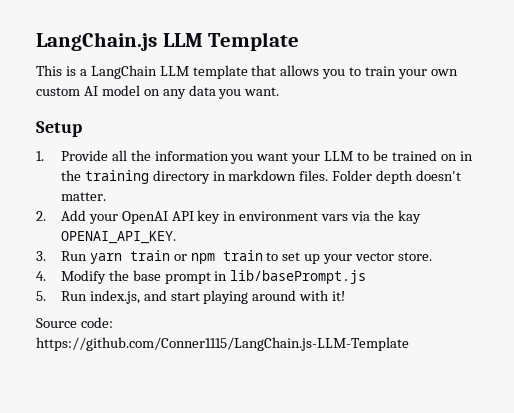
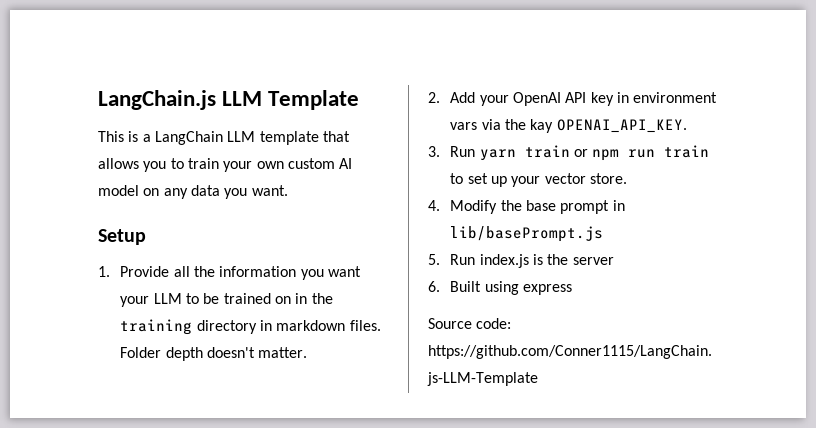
- 3. Run yarn train or npm train to set up your vector store.
+ 3. Run yarn train or npm run train to set up your vector store.
- 5. Run index.js, and start playing around with it!
+ 5. Run index.js is the server
+ 6. Built using express

